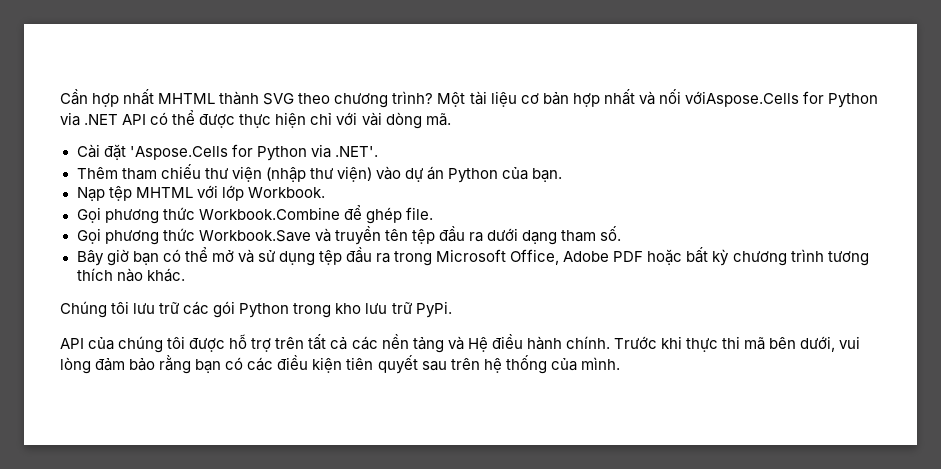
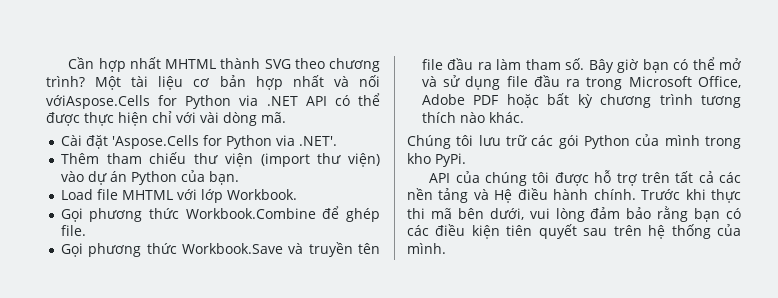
- Thêm tham chiếu thư viện (nhập thư viện) vào dự án Python của bạn.
+ Thêm tham chiếu thư viện (import thư viện) vào dự án Python của bạn.
- Nạp tệp MHTML với lớp Workbook.
+ Load file MHTML với lớp Workbook.
- Gọi phương thức Workbook.Save và truyền tên tệp đầu ra dưới dạng tham số.
- Bây giờ bạn có thể mở và sử dụng tệp đầu ra trong Microsoft Office, Adobe PDF hoặc bất kỳ chương trình tương thích nào khác.
+ Gọi phương thức Workbook.Save và truyền tên file đầu ra làm tham số. Bây giờ bạn có thể mở và sử dụng file đầu ra trong Microsoft Office, Adobe PDF hoặc bất kỳ chương trình tương thích nào khác.
- Chúng tôi lưu trữ các gói Python trong kho lưu trữ PyPi.
+ Chúng tôi lưu trữ các gói Python của mình trong kho PyPi.

